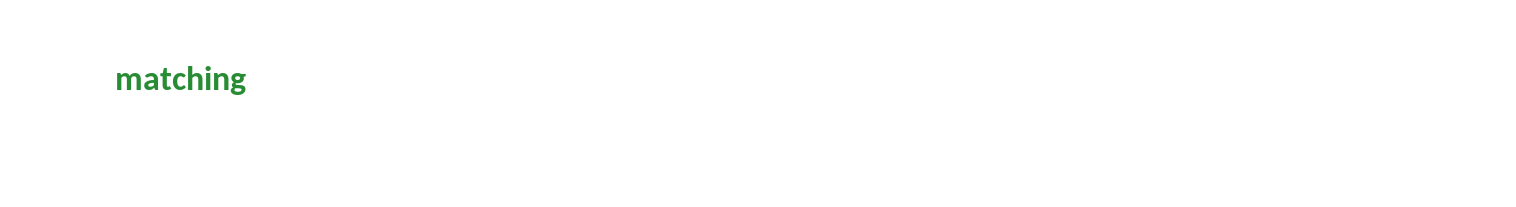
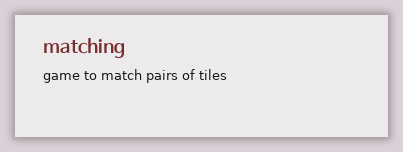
+ game to match pairs of tiles

